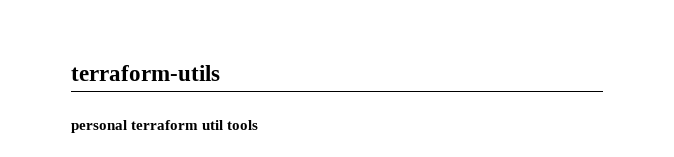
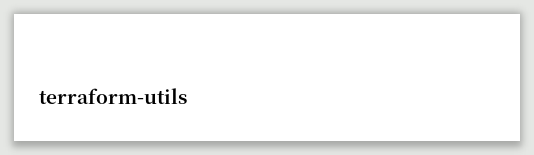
- personal terraform util tools

